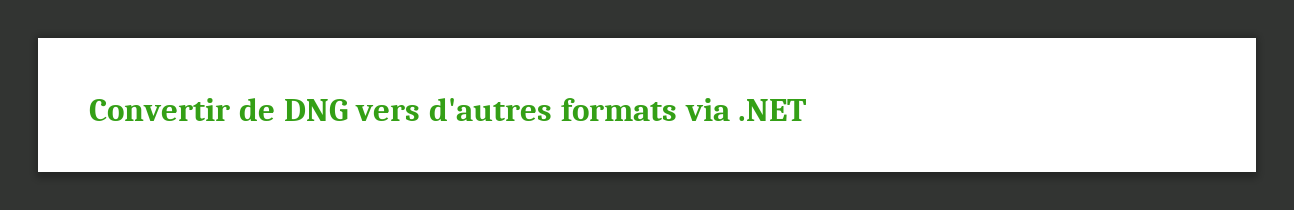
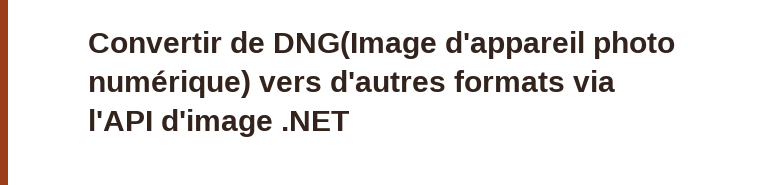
- Convertir de DNG vers d'autres formats via .NET
+ Convertir de DNG(Image d'appareil photo numérique) vers d'autres formats via l'API d'image .NET

